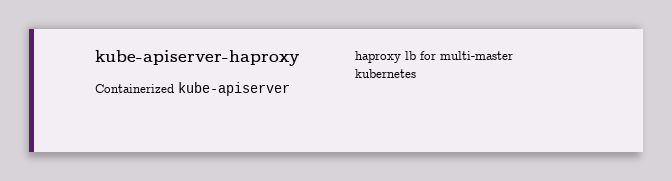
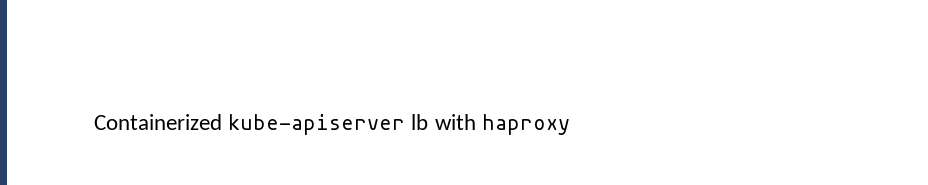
- kube-apiserver-haproxy
- Containerized kube-apiserver haproxy lb for multi-master kubernetes
+ Containerized kube-apiserver lb with haproxy

